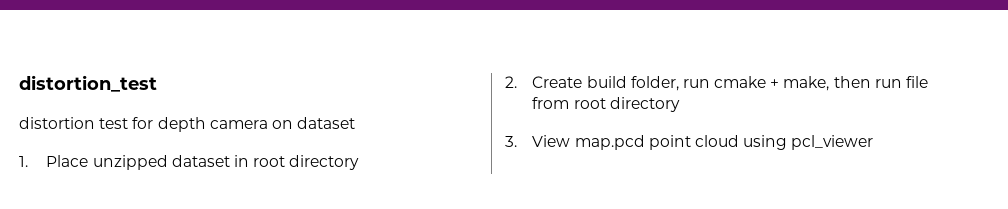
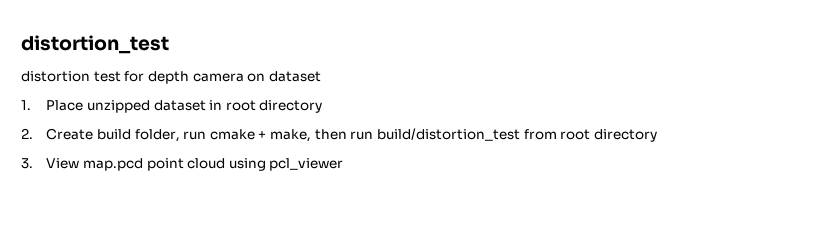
- 2. Create build folder, run cmake + make, then run file from root directory
+ 2. Create build folder, run cmake + make, then run build/distortion_test from root directory

